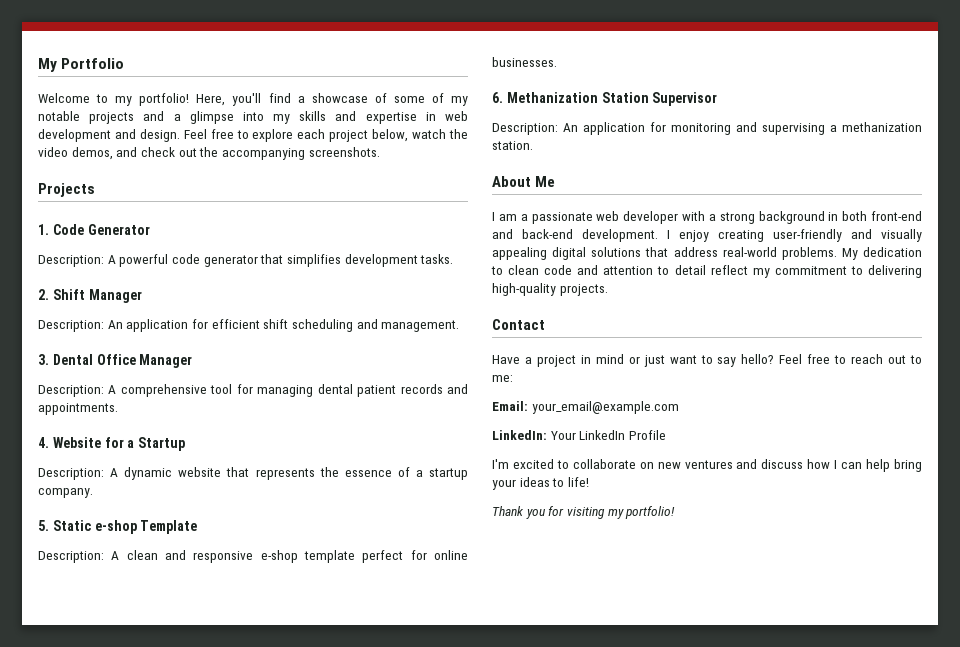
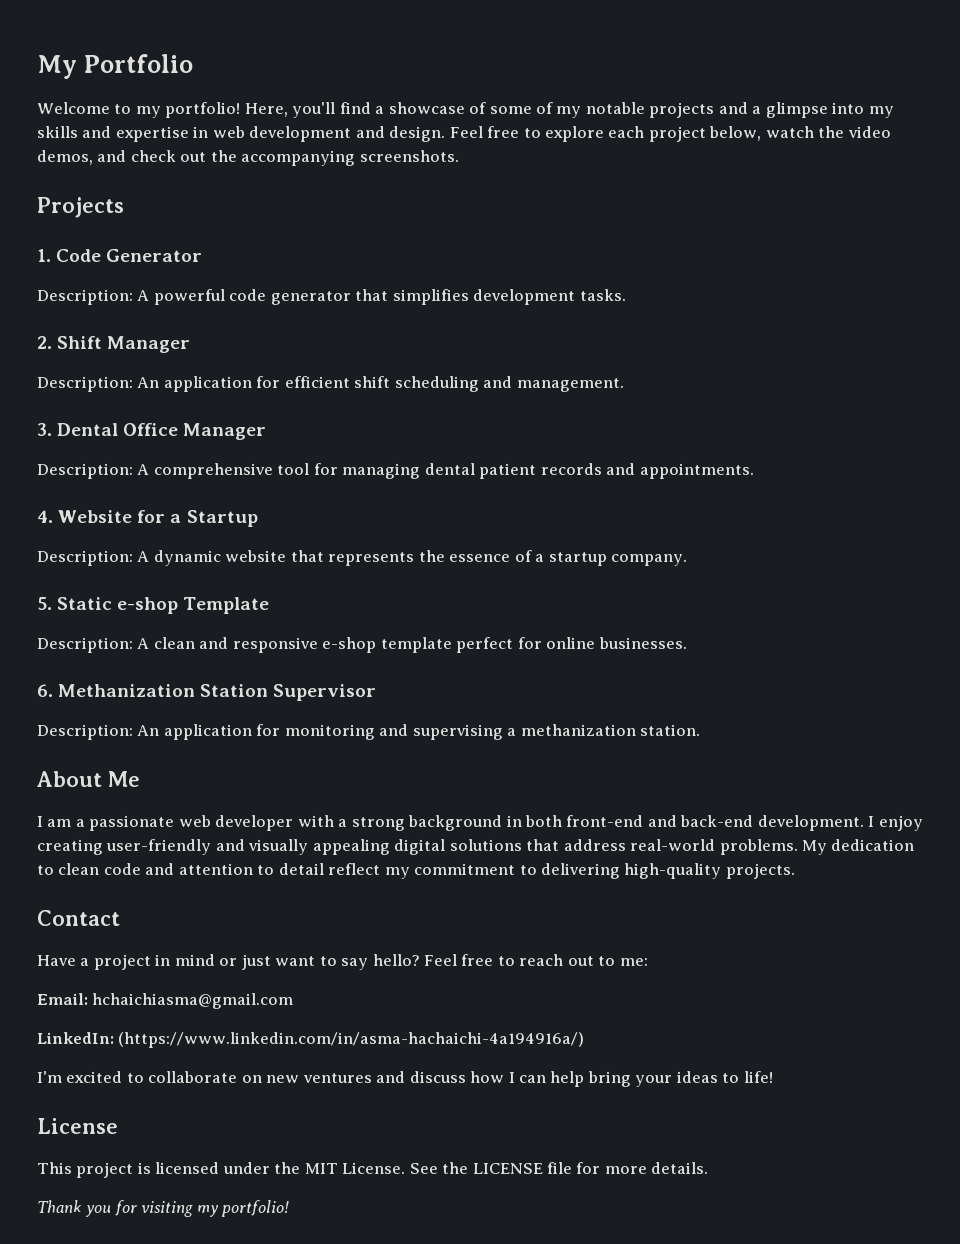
- Email: your_email@example.com
+ Email: hchaichiasma@gmail.com
- LinkedIn: Your LinkedIn Profile
+ LinkedIn: (https://www.linkedin.com/in/asma-hachaichi-4a194916a/)
+ License
+ This project is licensed under the MIT License. See the LICENSE file for more details.

